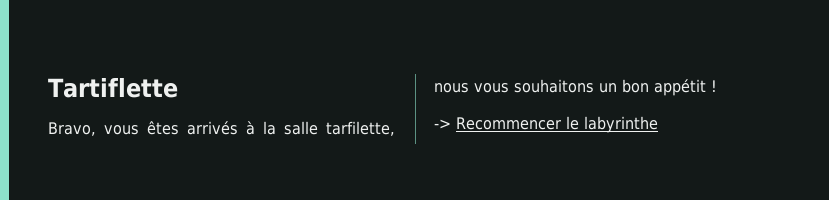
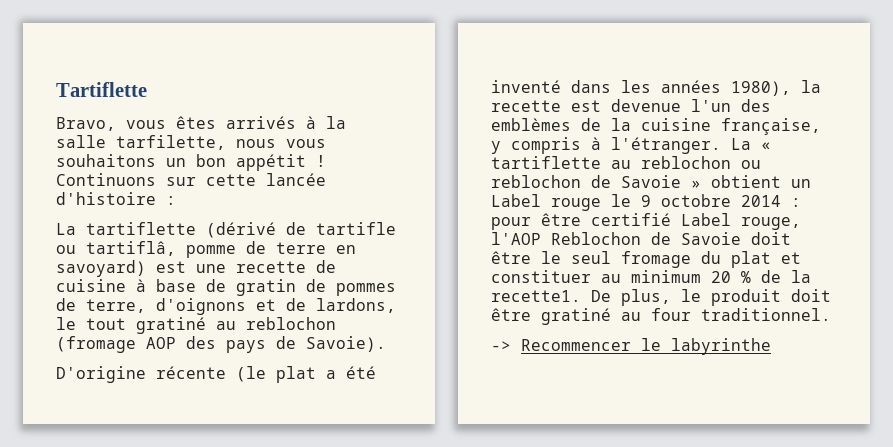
+ Continuons sur cette lancée d'histoire :
+ La tartiflette (dérivé de tartifle ou tartiflâ, pomme de terre en savoyard) est une recette de cuisine à base de gratin de pommes de terre, d'oignons et de lardons, le tout gratiné au reblochon (fromage AOP des pays de Savoie).
+ D'origine récente (le plat a été inventé dans les années 1980), la recette est devenue l'un des emblèmes de la cuisine française, y compris à l'étranger. La « tartiflette au reblochon ou reblochon de Savoie » obtient un Label rouge le 9 octobre 2014 : pour être certifié Label rouge, l'AOP Reblochon de Savoie doit être le seul fromage du plat et constituer au minimum 20 % de la recette1. De plus, le produit doit être gratiné au four traditionnel.

